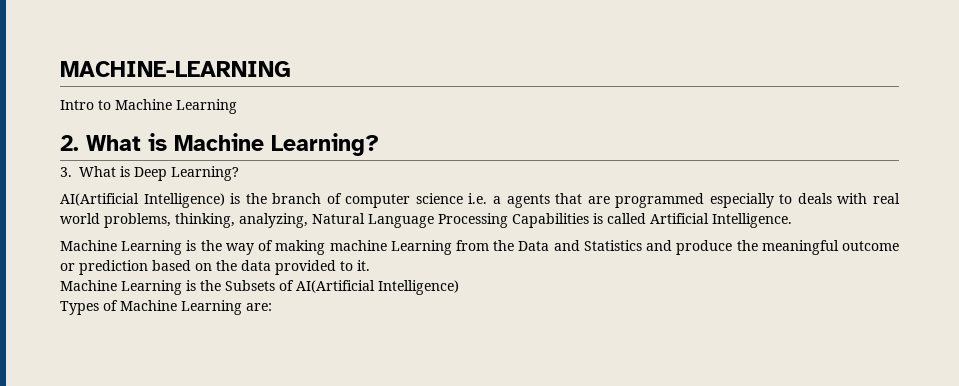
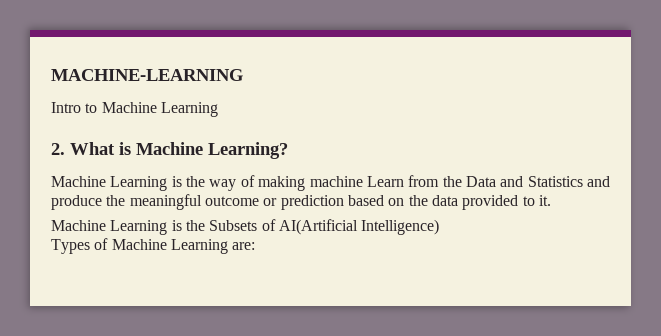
- 3. What is Deep Learning?
- AI(Artificial Intelligence) is the branch of computer science i.e. a agents that are programmed especially to deals with real world problems, thinking, analyzing, Natural Language Processing Capabilities is called Artificial Intelligence.
- Machine Learning is the way of making machine Learning from the Data and Statistics and produce the meaningful outcome or prediction based on the data provided to it.
+ Machine Learning is the way of making machine Learn from the Data and Statistics and produce the meaningful outcome or prediction based on the data provided to it.

